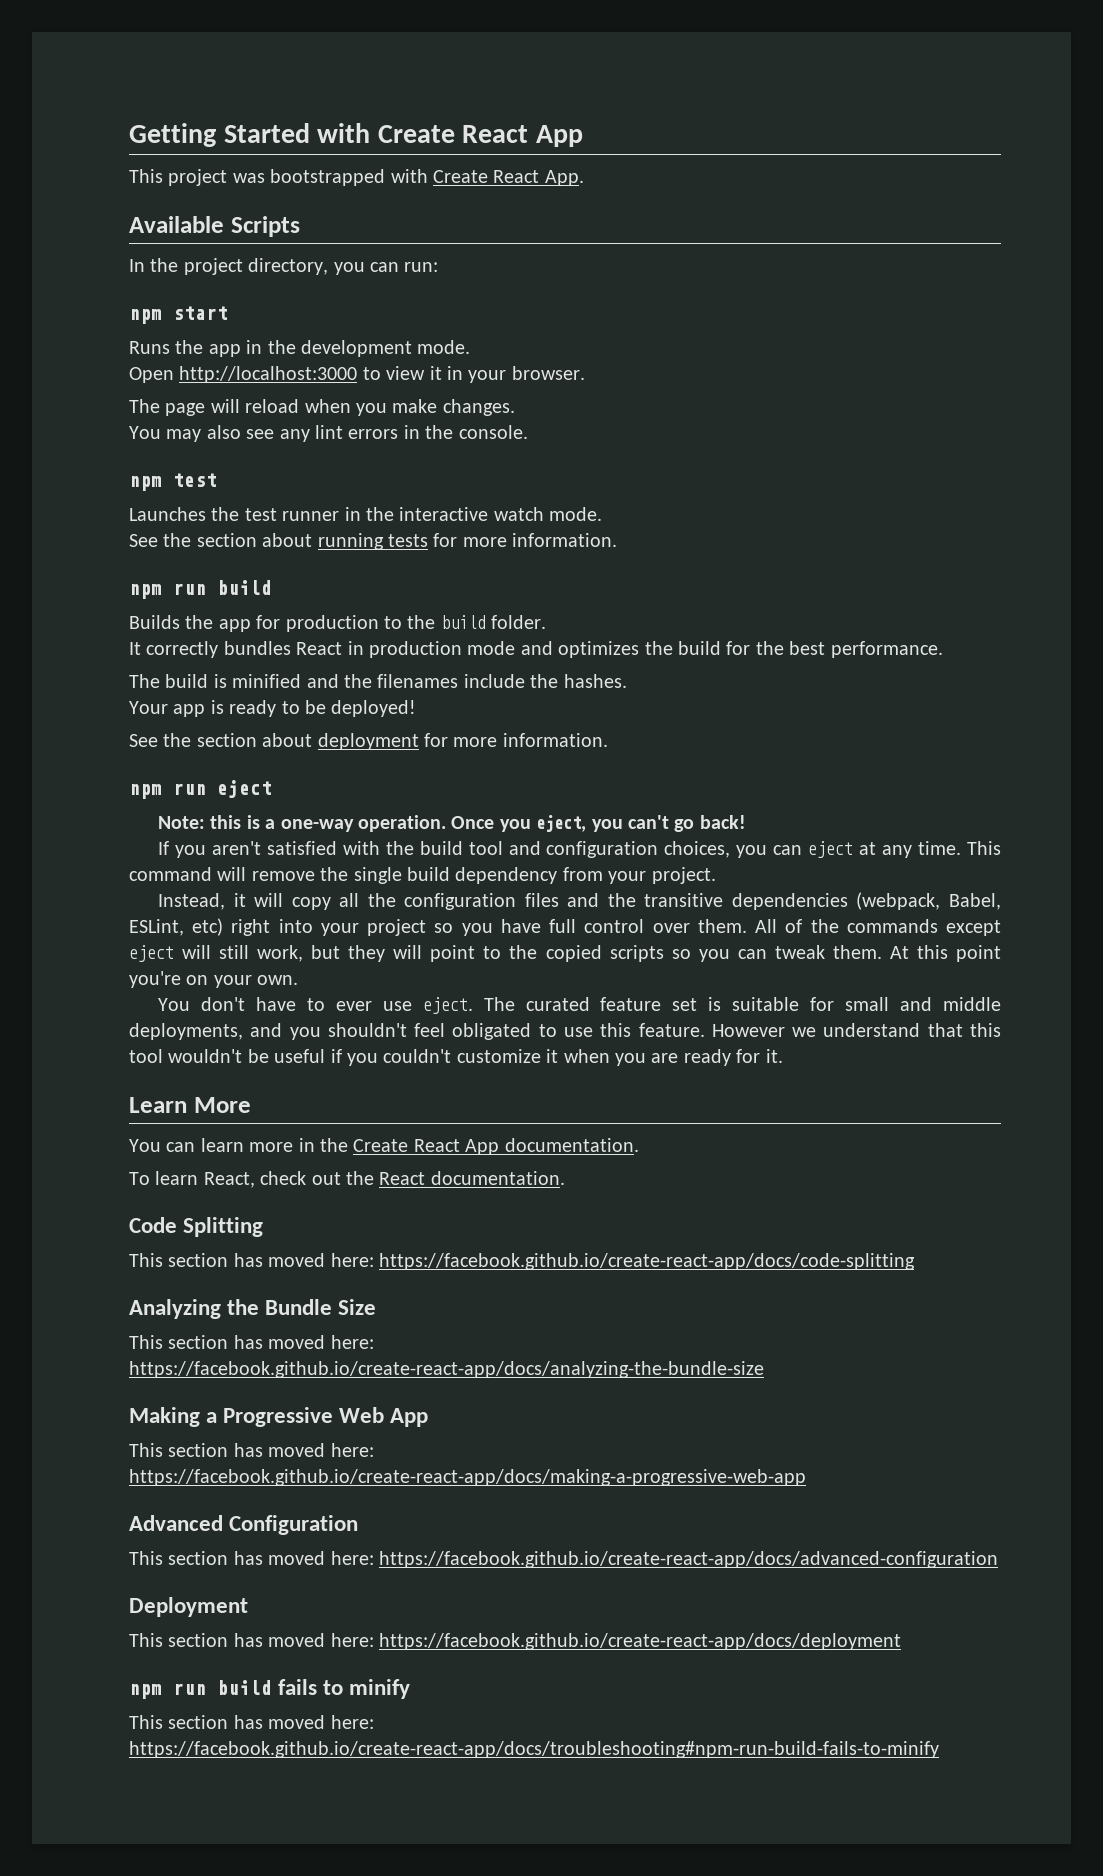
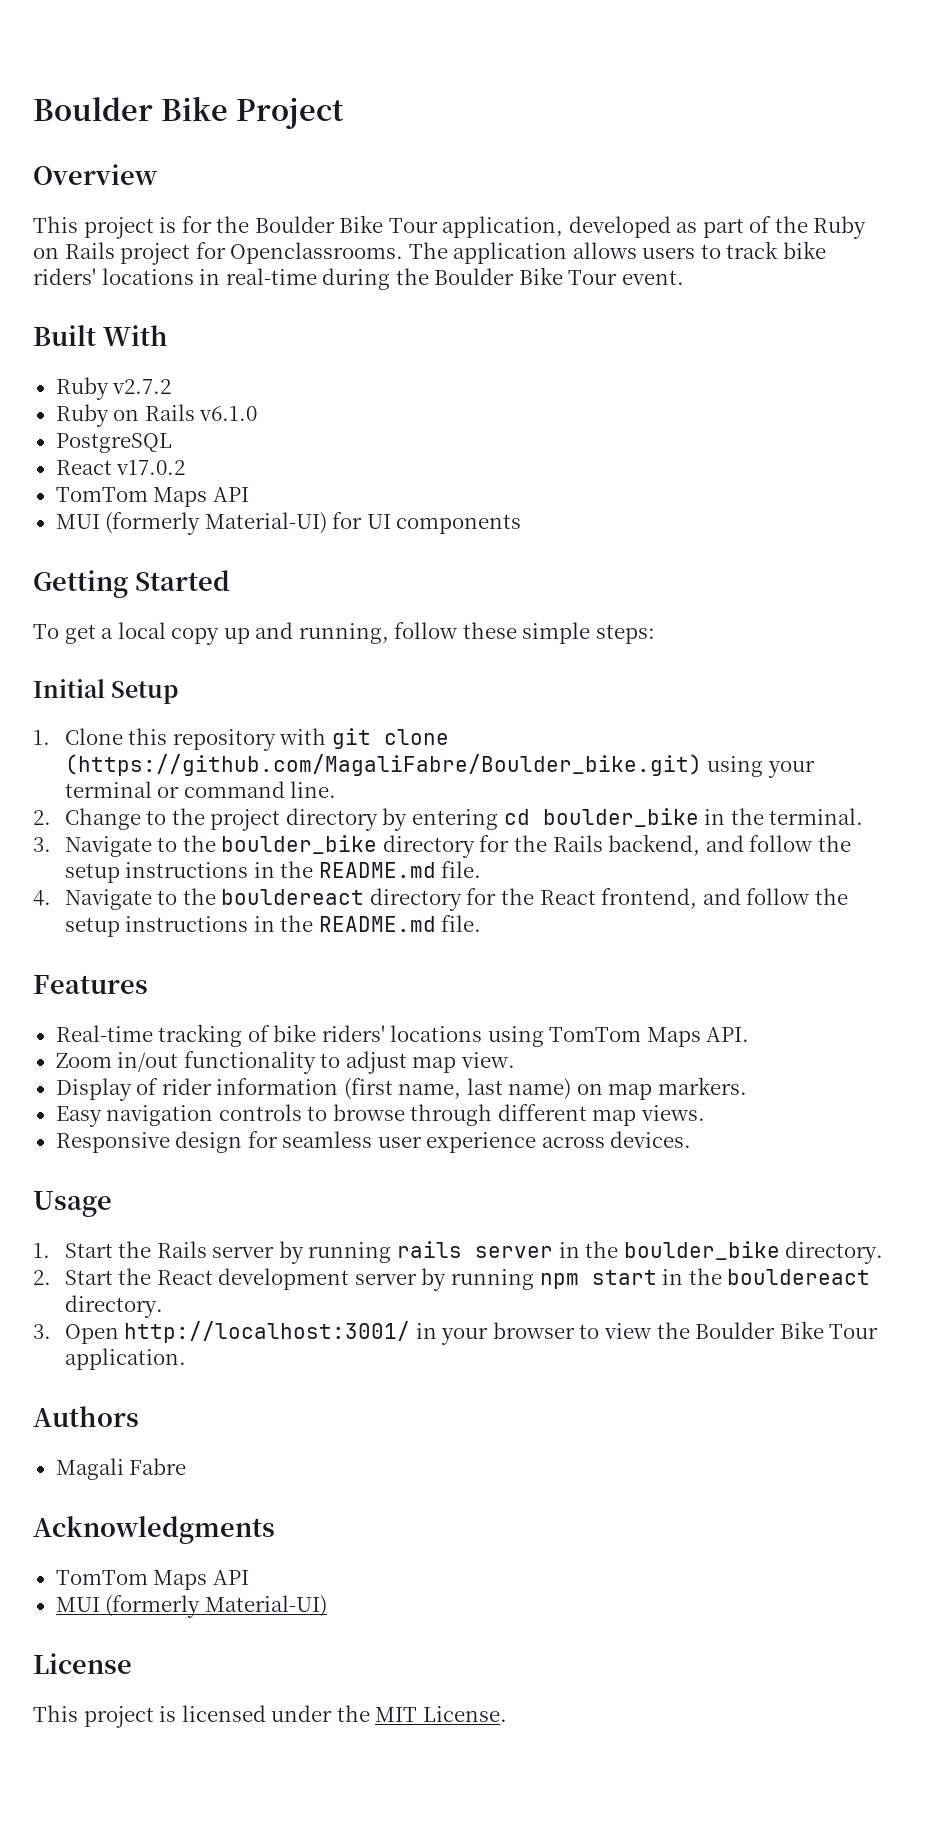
- Getting Started with Create React App
- This project was bootstrapped with Create React App.
- Available Scripts
- In the project directory, you can run:
- npm start
- Runs the app in the development mode.
- Open http://localhost:3000 to view it in your browser.
- The page will reload when you make changes.
- You may also see any lint errors in the console.
- npm test
- Launches the test runner in the interactive watch mode.
- See the section about running tests for more information.
- npm run build
- Builds the app for production to the build folder.
- It correctly bundles React in production mode and optimizes the build for the best performance.
- The build is minified and the filenames include the hashes.
- Your app is ready to be deployed!
- See the section about deployment for more information.
- npm run eject
- Note: this is a one-way operation. Once you eject, you can't go back!
- If you aren't satisfied with the build tool and configuration choices, you can eject at any time. This command will remove the single build dependency from your project.
- Instead, it will copy all the configuration files and the transitive dependencies (webpack, Babel, ESLint, etc) right into your project so you have full control over them. All of the commands except eject will still work, but they will point to the copied scripts so you can tweak them. At this point you're on your own.
- You don't have to ever use eject. The curated feature set is suitable for small and middle deployments, and you shouldn't feel obligated to use this feature. However we understand that this tool wouldn't be useful if you couldn't customize it when you are ready for it.
- Learn More
- You can learn more in the Create React App documentation.
- To learn React, check out the React documentation.
- Code Splitting
- This section has moved here: https://facebook.github.io/create-react-app/docs/code-splitting
- Analyzing the Bundle Size
- This section has moved here: https://facebook.github.io/create-react-app/docs/analyzing-the-bundle-size
- Making a Progressive Web App
- This section has moved here: https://facebook.github.io/create-react-app/docs/making-a-progressive-web-app
- Advanced Configuration
- This section has moved here: https://facebook.github.io/create-react-app/docs/advanced-configuration
- Deployment
- This section has moved here: https://facebook.github.io/create-react-app/docs/deployment
- npm run build fails to minify
- This section has moved here: https://facebook.github.io/create-react-app/docs/troubleshooting#npm-run-build-fails-to-minify
+ Boulder Bike Project
+ Overview
+ This project is for the Boulder Bike Tour application, developed as part of the Ruby on Rails project for Openclassrooms. The application allows users to track bike riders' locations in real-time during the Boulder Bike Tour event.
+ Built With
+ Ruby v2.7.2
+ Ruby on Rails v6.1.0
+ PostgreSQL
+ React v17.0.2
+ TomTom Maps API
+ MUI (formerly Material-UI) for UI components
+ Getting Started
+ To get a local copy up and running, follow these simple steps:
+ Initial Setup
+ 1. Clone this repository with git clone (https://github.com/MagaliFabre/Boulder_bike.git) using your terminal or command line.
+ 2. Change to the project directory by entering cd boulder_bike in the terminal.
+ 3. Navigate to the boulder_bike directory for the Rails backend, and follow the setup instructions in the README.md file.
+ 4. Navigate to the bouldereact directory for the React frontend, and follow the setup instructions in the README.md file.
+ Features
+ Real-time tracking of bike riders' locations using TomTom Maps API.
+ Zoom in/out functionality to adjust map view.
+ Display of rider information (first name, last name) on map markers.
+ Easy navigation controls to browse through different map views.
+ Responsive design for seamless user experience across devices.
+ Usage
+ 1. Start the Rails server by running rails server in the boulder_bike directory.
+ 2. Start the React development server by running npm start in the bouldereact directory.
+ 3. Open http://localhost:3001/ in your browser to view the Boulder Bike Tour application.
+ Authors
+ Magali Fabre
+ Acknowledgments
+ TomTom Maps API
+ MUI (formerly Material-UI)
+ License
+ This project is licensed under the MIT License.

